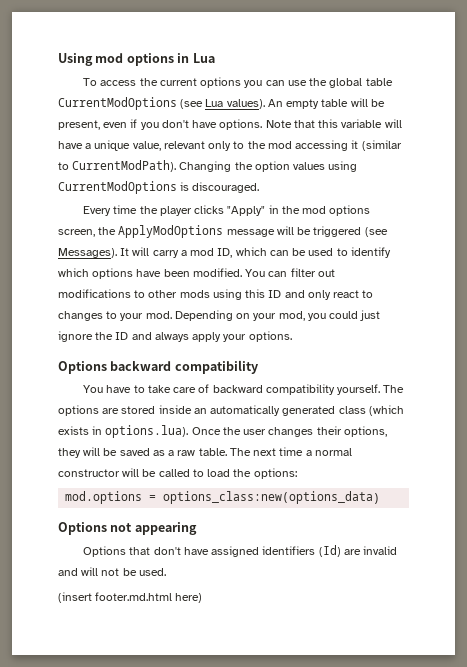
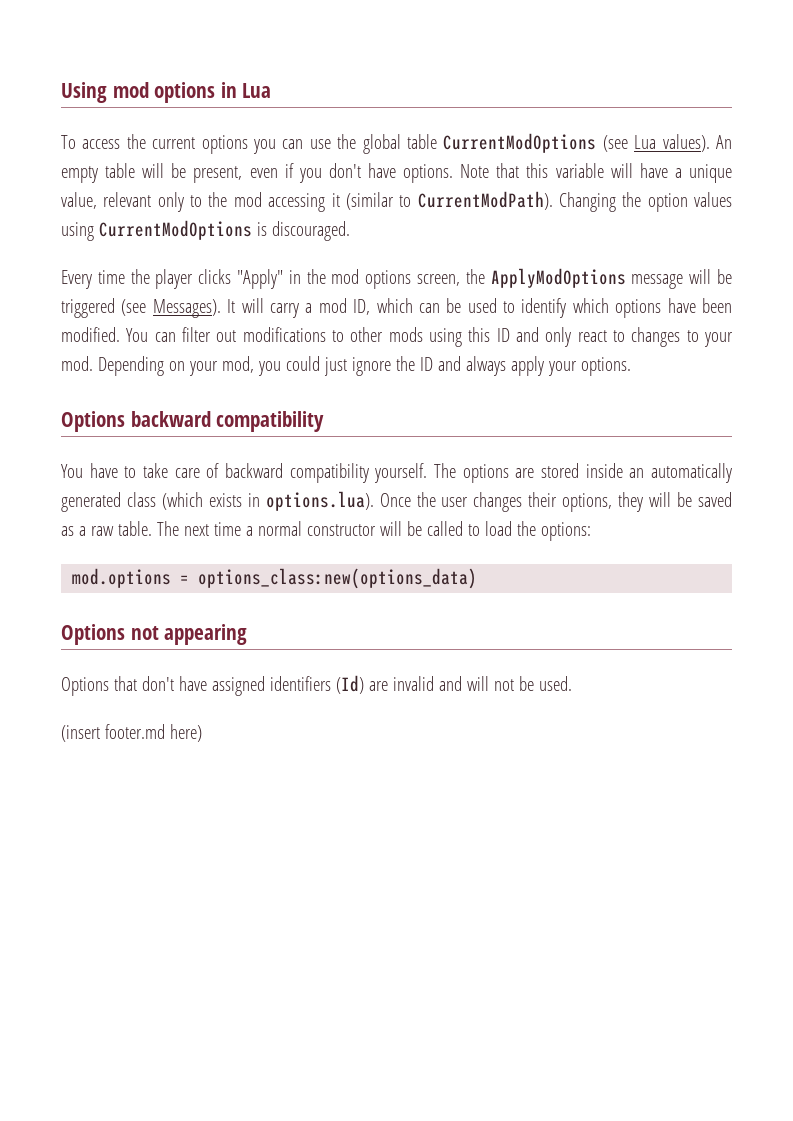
- (insert footer.md.html here)
+ (insert footer.md here)

